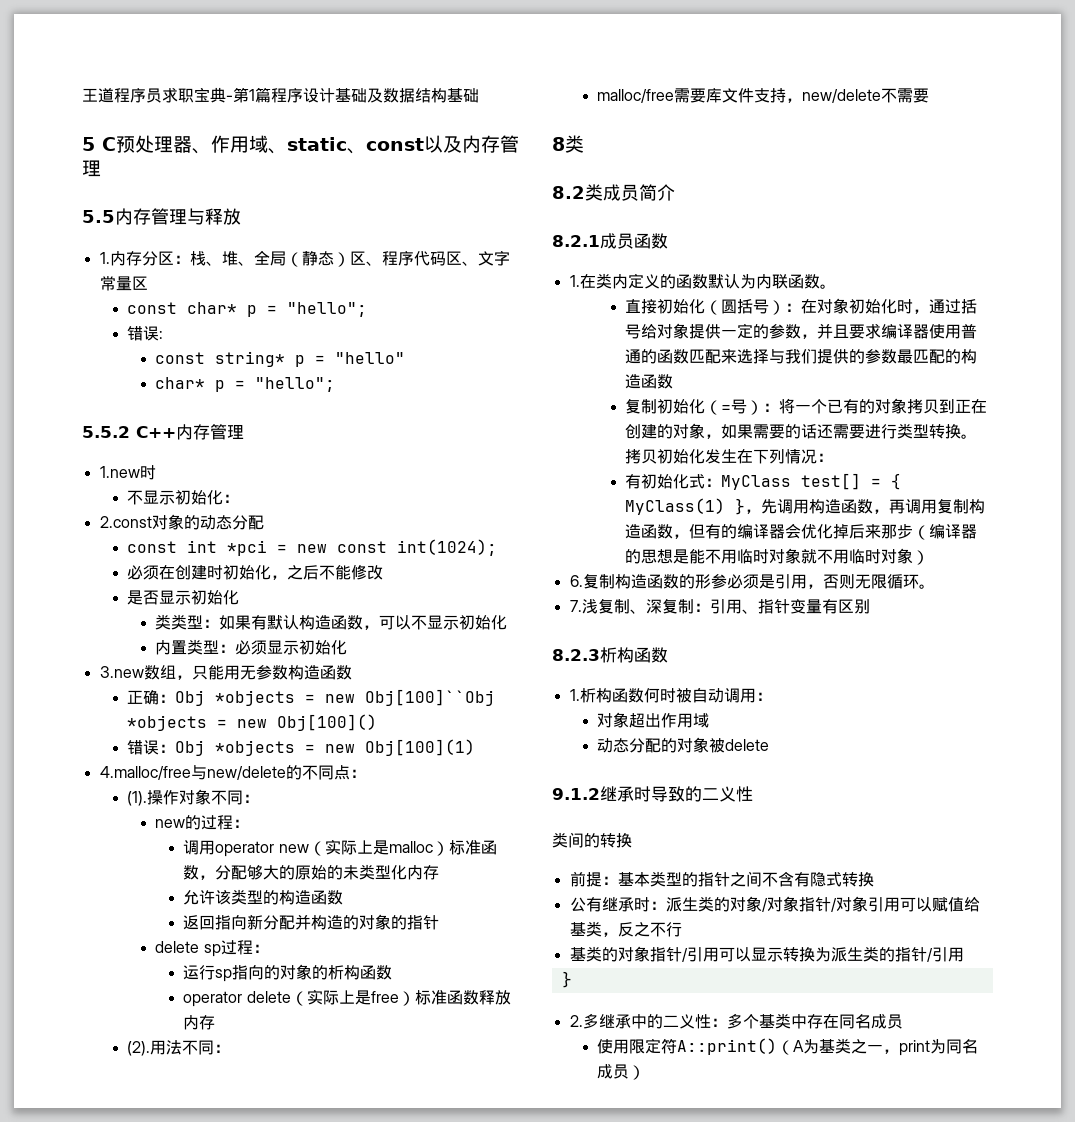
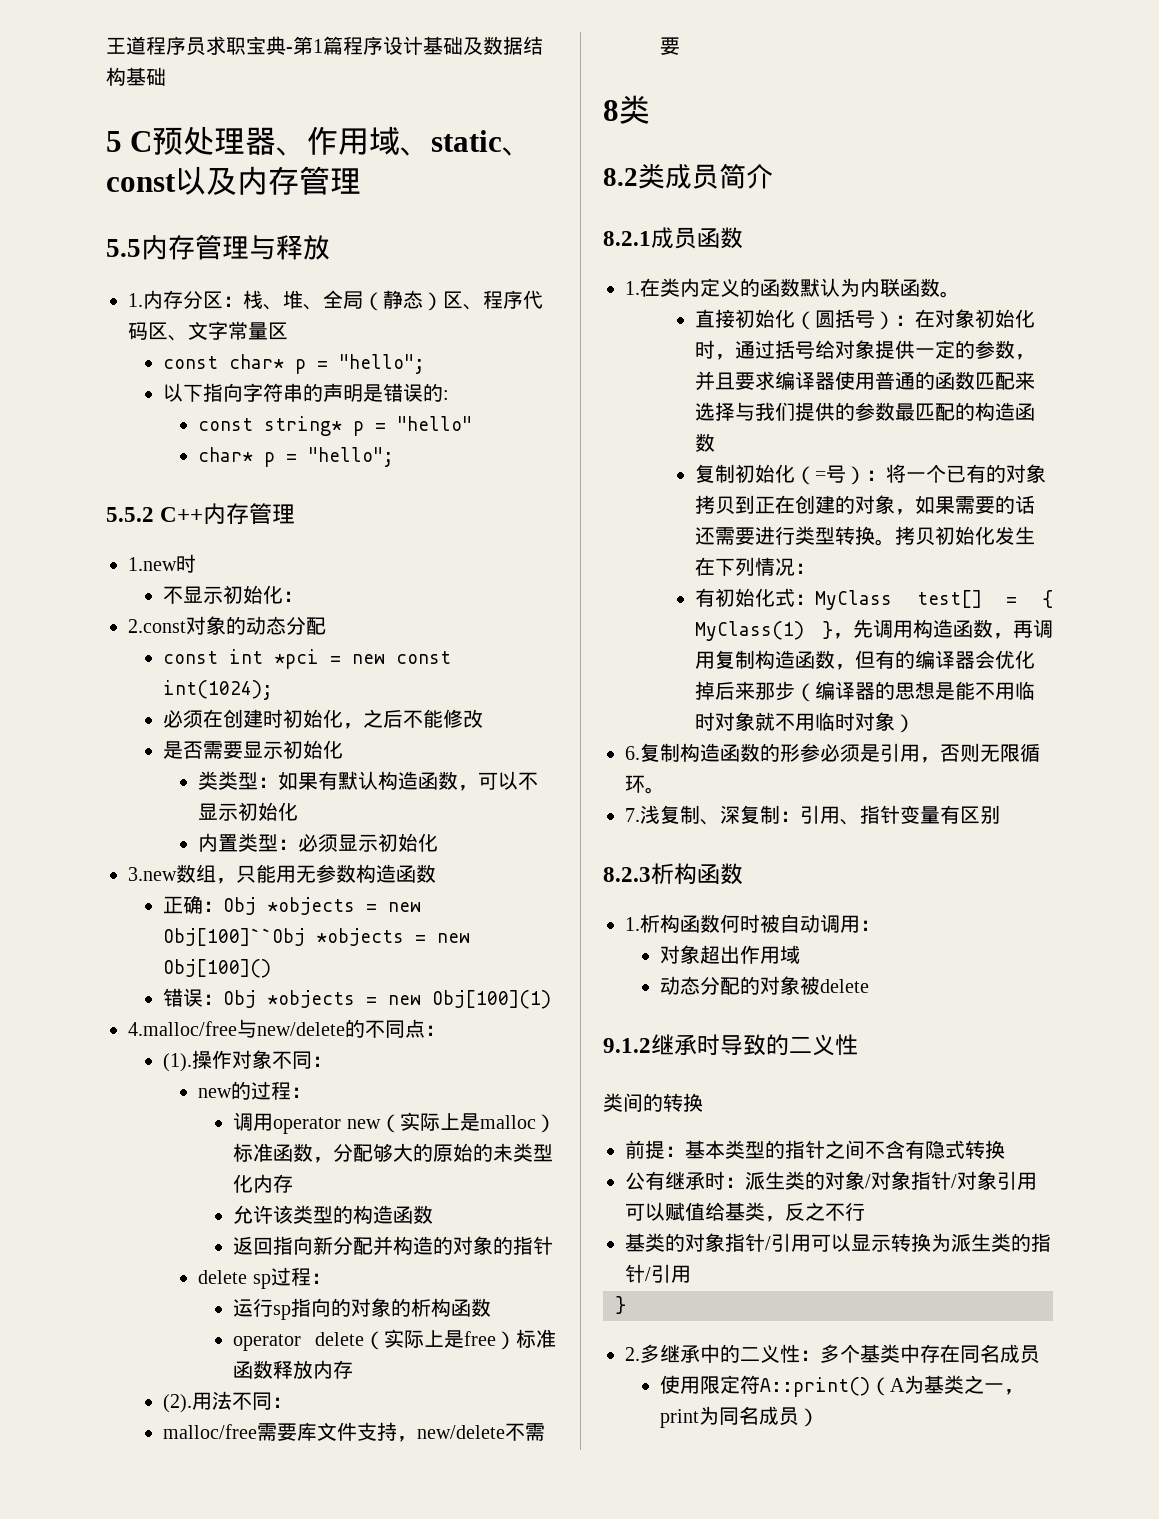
  const char* p = "hello";
- 错误:
+ 以下指向字符串的声明是错误的:
- 是否显示初始化
+ 是否需要显示初始化

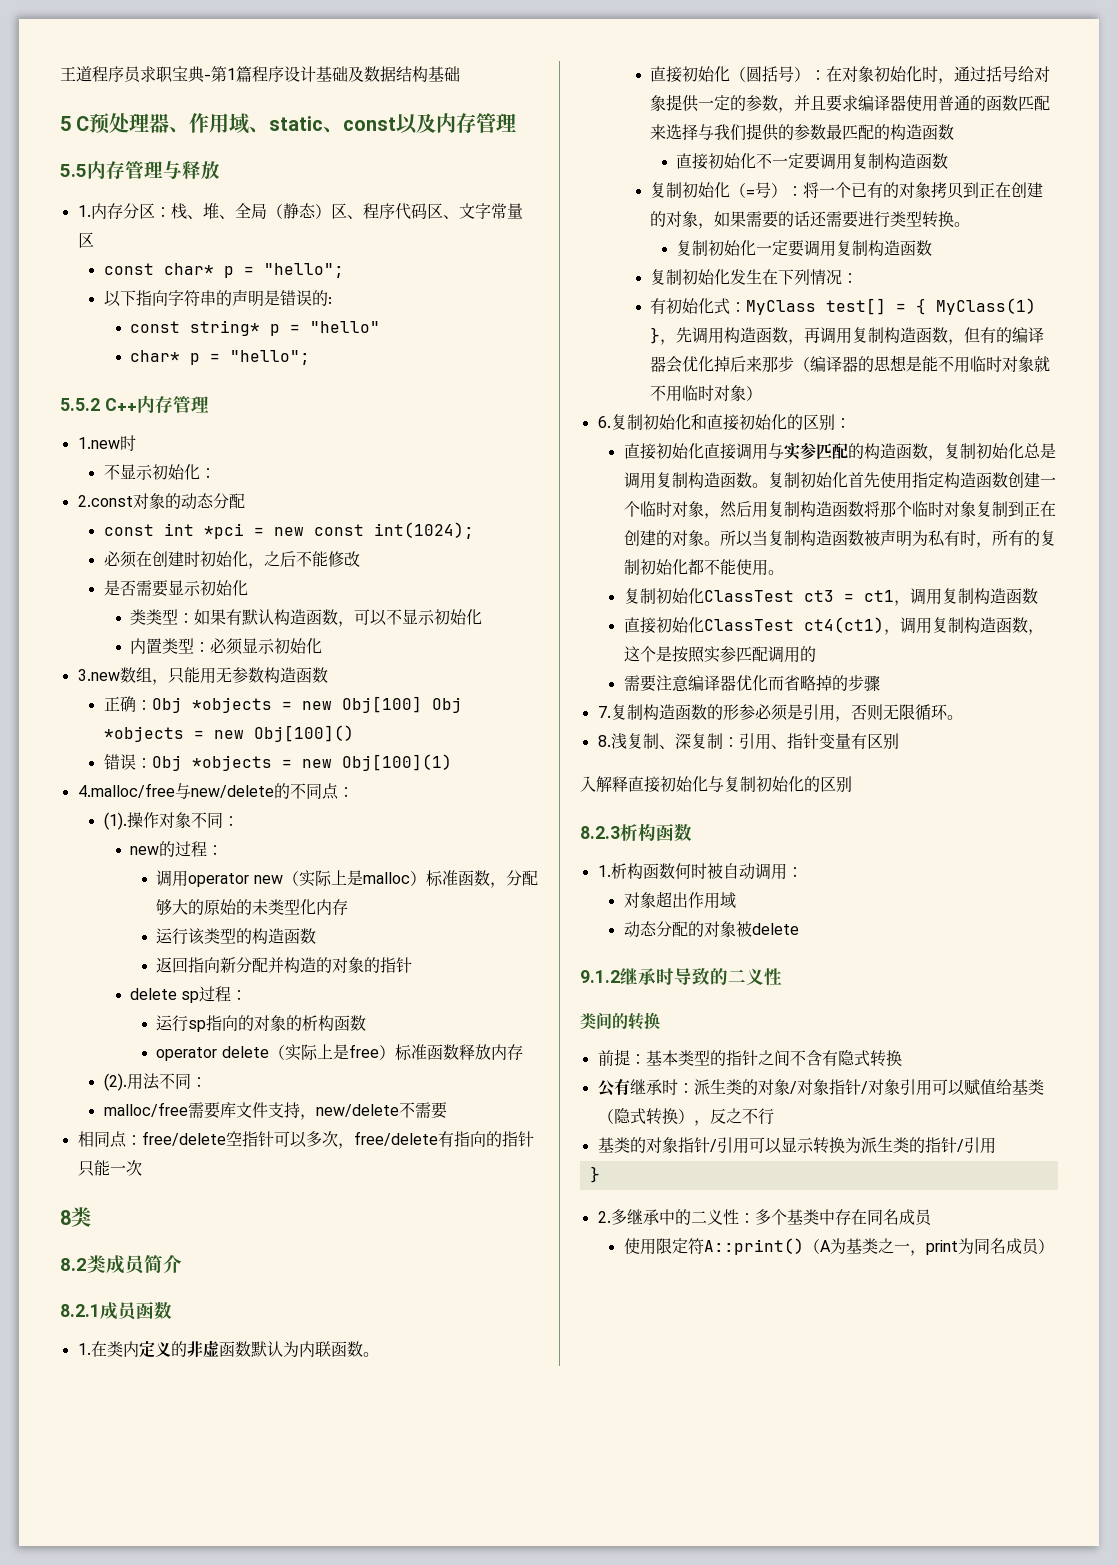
- 正确：Obj *objects = new Obj[100]``Obj *objects = new Obj[100]()
+ 正确：Obj *objects = new Obj[100] Obj *objects = new Obj[100]()
- 允许该类型的构造函数
+ 运行该类型的构造函数
+ 相同点：free/delete空指针可以多次，free/delete有指向的指针只能一次
- 1.在类内定义的函数默认为内联函数。
+ 1.在类内定义的非虚函数默认为内联函数。
+ 直接初始化不一定要调用复制构造函数
- 复制初始化（=号）：将一个已有的对象拷贝到正在创建的对象，如果需要的话还需要进行类型转换。拷贝初始化发生在下列情况：
+ 复制初始化（=号）：将一个已有的对象拷贝到正在创建的对象，如果需要的话还需要进行类型转换。
+ 复制初始化一定要调用复制构造函数
+ 复制初始化发生在下列情况：
- 6.复制构造函数的形参必须是引用，否则无限循环。
+ 6.复制初始化和直接初始化的区别：
+ 直接初始化直接调用与实参匹配的构造函数，复制初始化总是调用复制构造函数。复制初始化首先使用指定构造函数创建一个临时对象，然后用复制构造函数将那个临时对象复制到正在创建的对象。所以当复制构造函数被声明为私有时，所有的复制初始化都不能使用。
+ 复制初始化ClassTest ct3 = ct1，调用复制构造函数
+ 直接初始化ClassTest ct4(ct1)，调用复制构造函数，这个是按照实参匹配调用的
+ 需要注意编译器优化而省略掉的步骤
+ 7.复制构造函数的形参必须是引用，否则无限循环。
- 7.浅复制、深复制：引用、指针变量有区别
+ 8.浅复制、深复制：引用、指针变量有区别
+ 入解释直接初始化与复制初始化的区别
- 公有继承时：派生类的对象/对象指针/对象引用可以赋值给基类，反之不行
+ 公有继承时：派生类的对象/对象指针/对象引用可以赋值给基类（隐式转换），反之不行

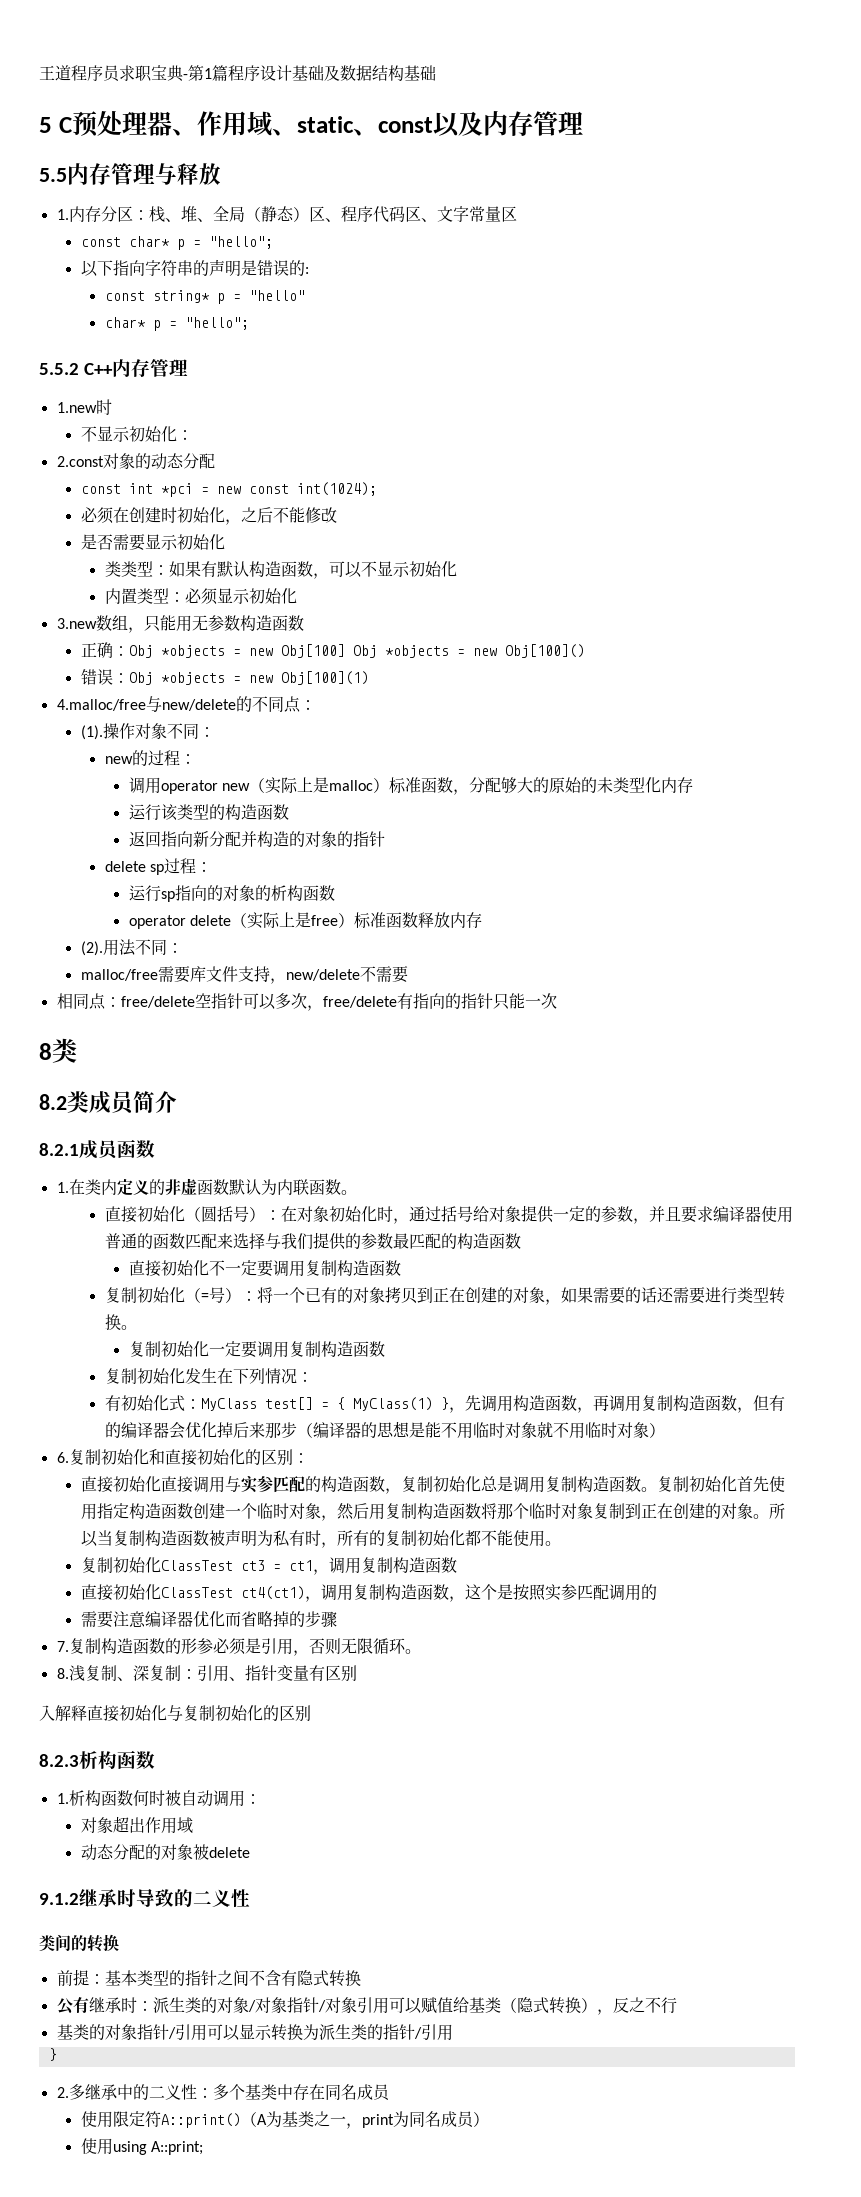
+ 使用using A::print;

